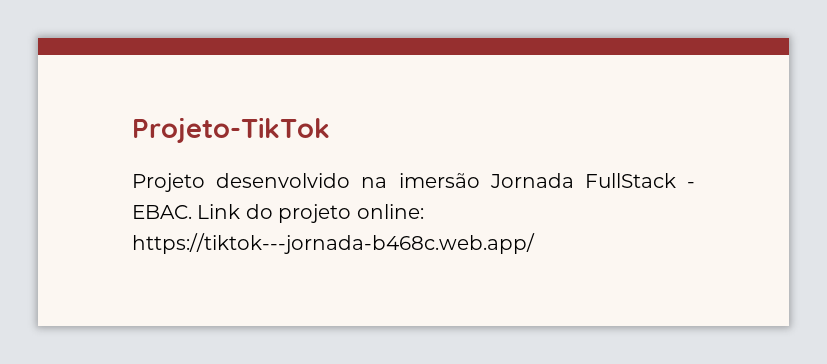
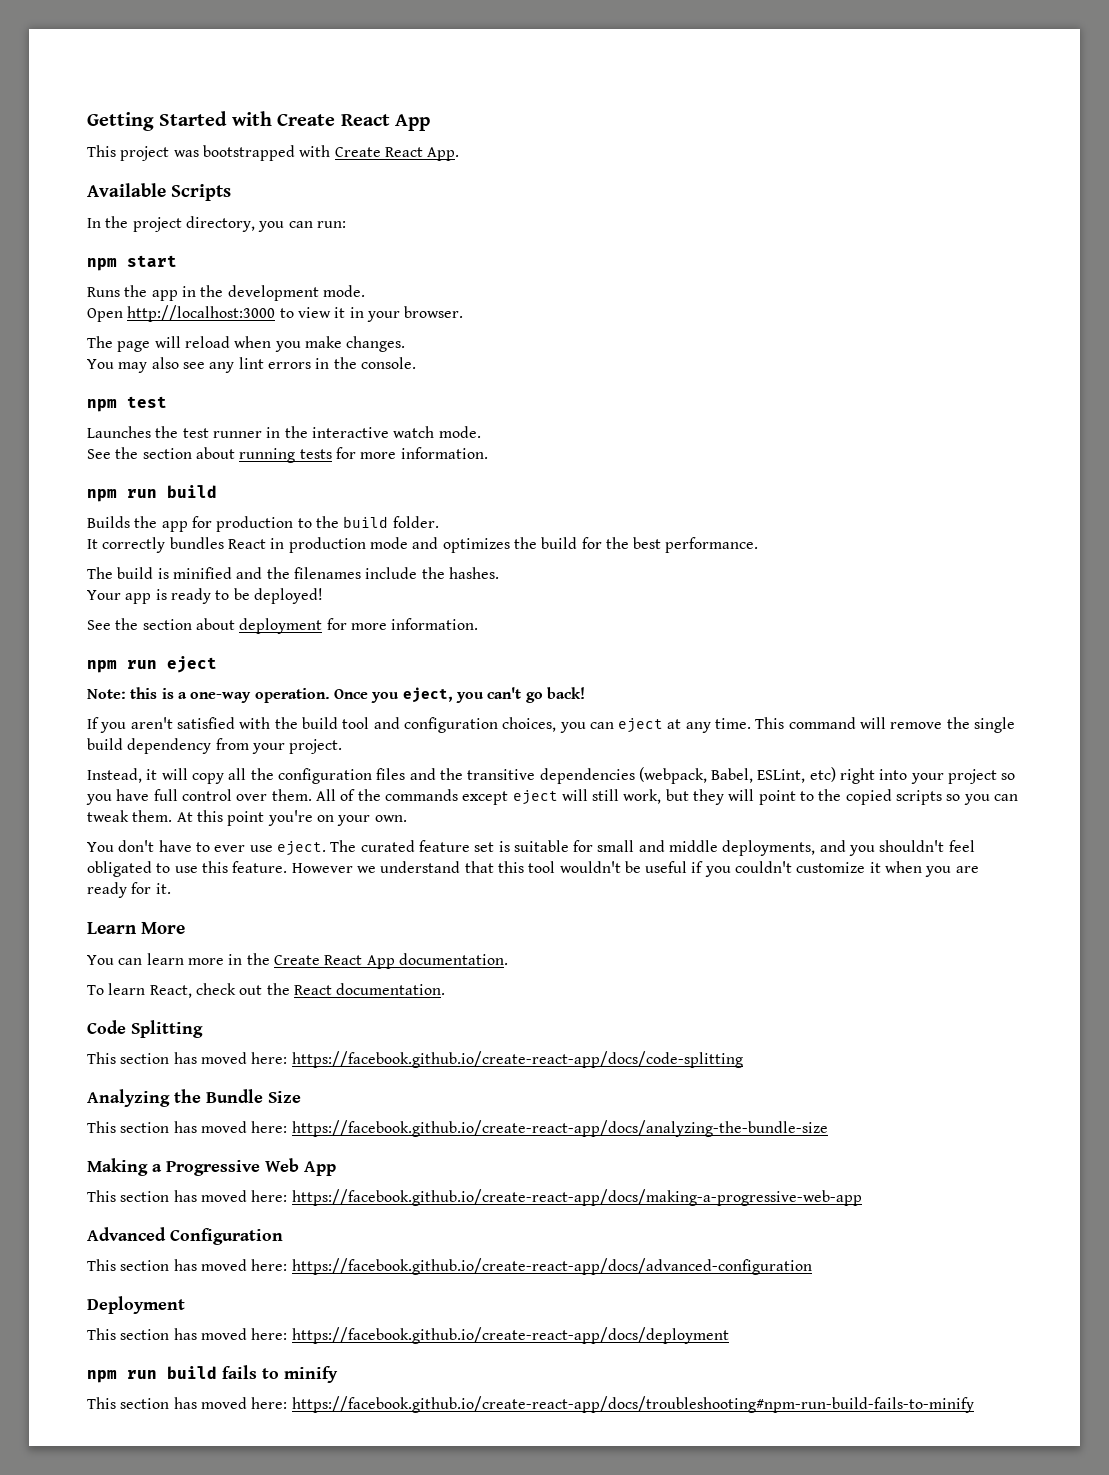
- Projeto-TikTok
- Projeto desenvolvido na imersão Jornada FullStack - EBAC. Link do projeto online: https://tiktok---jornada-b468c.web.app/
+ Getting Started with Create React App
+ This project was bootstrapped with Create React App.
+ Available Scripts
+ In the project directory, you can run:
+ npm start
+ Runs the app in the development mode.
+ Open http://localhost:3000 to view it in your browser.
+ The page will reload when you make changes.
+ You may also see any lint errors in the console.
+ npm test
+ Launches the test runner in the interactive watch mode.
+ See the section about running tests for more information.
+ npm run build
+ Builds the app for production to the build folder.
+ It correctly bundles React in production mode and optimizes the build for the best performance.
+ The build is minified and the filenames include the hashes.
+ Your app is ready to be deployed!
+ See the section about deployment for more information.
+ npm run eject
+ Note: this is a one-way operation. Once you eject, you can't go back!
+ If you aren't satisfied with the build tool and configuration choices, you can eject at any time. This command will remove the single build dependency from your project.
+ Instead, it will copy all the configuration files and the transitive dependencies (webpack, Babel, ESLint, etc) right into your project so you have full control over them. All of the commands except eject will still work, but they will point to the copied scripts so you can tweak them. At this point you're on your own.
+ You don't have to ever use eject. The curated feature set is suitable for small and middle deployments, and you shouldn't feel obligated to use this feature. However we understand that this tool wouldn't be useful if you couldn't customize it when you are ready for it.
+ Learn More
+ You can learn more in the Create React App documentation.
+ To learn React, check out the React documentation.
+ Code Splitting
+ This section has moved here: https://facebook.github.io/create-react-app/docs/code-splitting
+ Analyzing the Bundle Size
+ This section has moved here: https://facebook.github.io/create-react-app/docs/analyzing-the-bundle-size
+ Making a Progressive Web App
+ This section has moved here: https://facebook.github.io/create-react-app/docs/making-a-progressive-web-app
+ Advanced Configuration
+ This section has moved here: https://facebook.github.io/create-react-app/docs/advanced-configuration
+ Deployment
+ This section has moved here: https://facebook.github.io/create-react-app/docs/deployment
+ npm run build fails to minify
+ This section has moved here: https://facebook.github.io/create-react-app/docs/troubleshooting#npm-run-build-fails-to-minify

